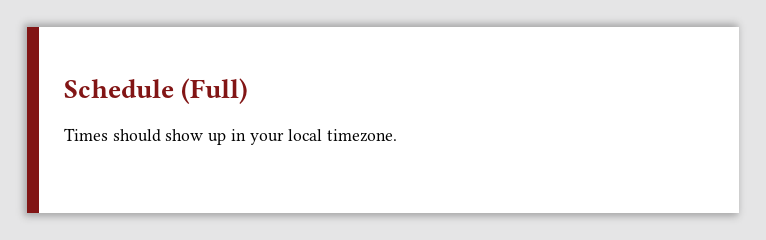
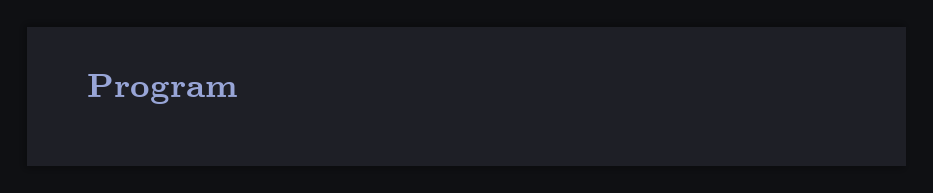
- Schedule (Full)
- Times should show up in your local timezone.
+ Program

